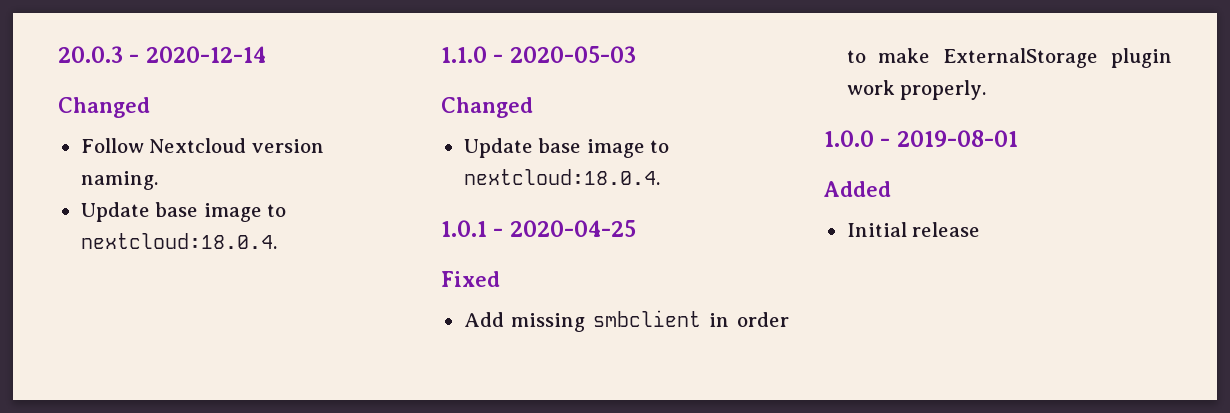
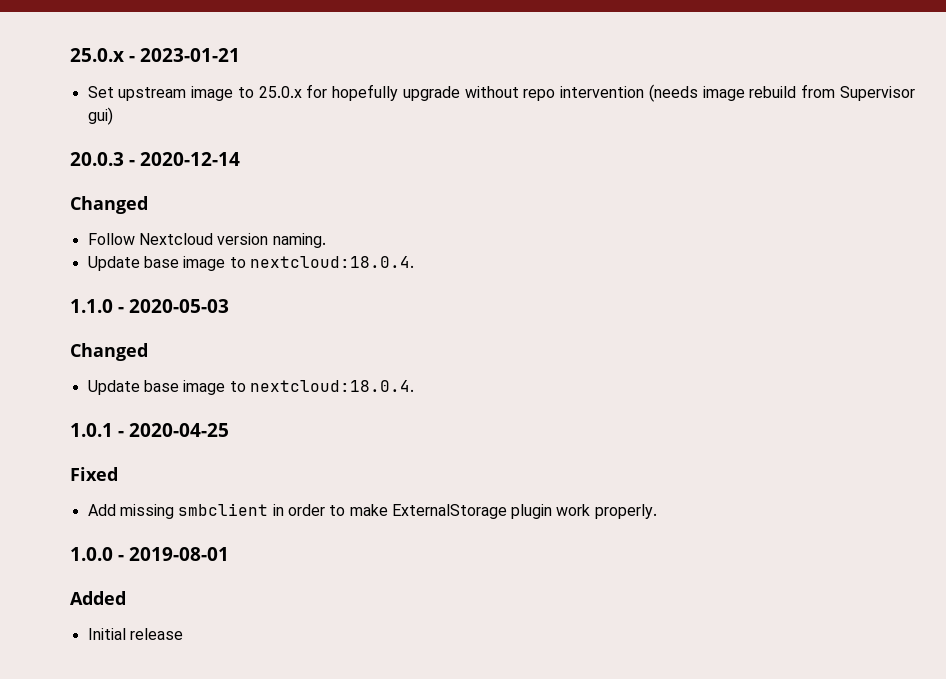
+ 25.0.x - 2023-01-21
+ Set upstream image to 25.0.x for hopefully upgrade without repo intervention (needs image rebuild from Supervisor gui)

